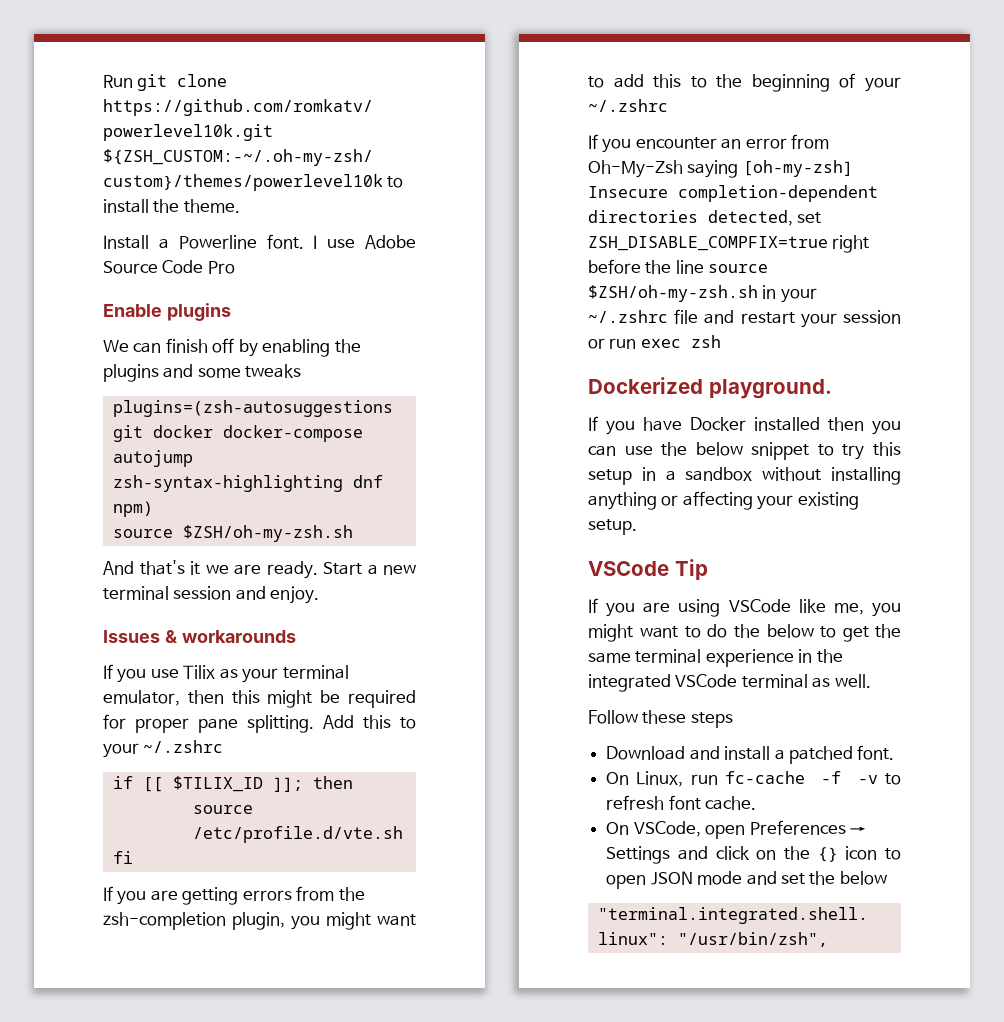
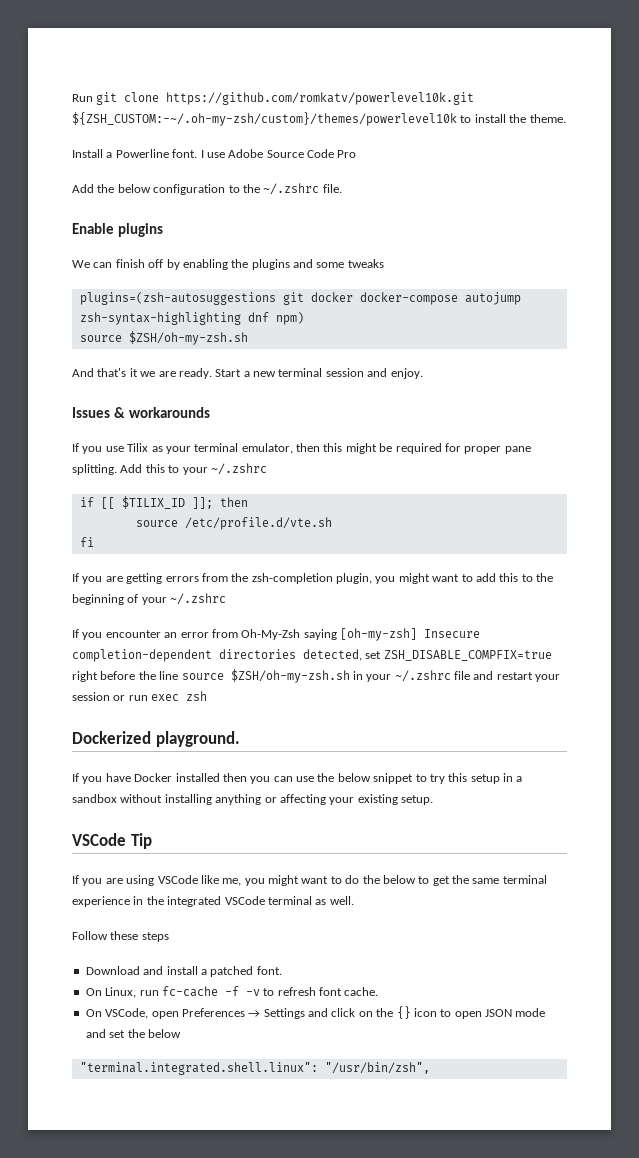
+ Add the below configuration to the ~/.zshrc file.

